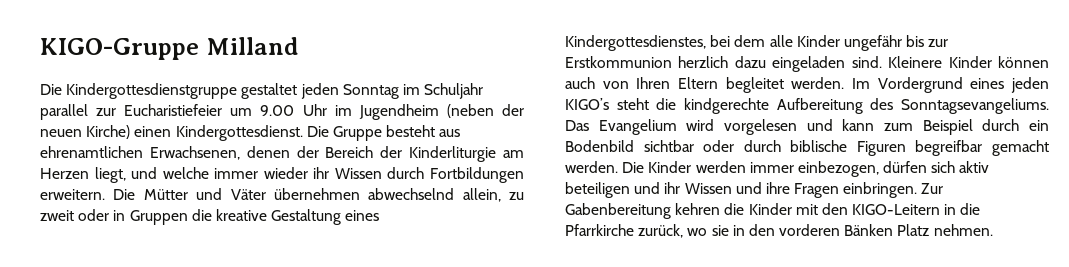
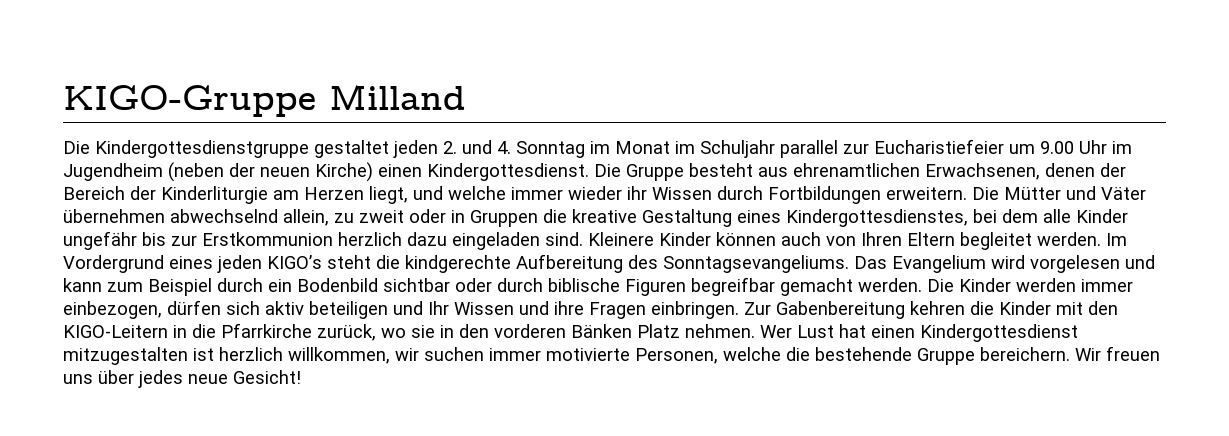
- Die Kindergottesdienstgruppe gestaltet jeden Sonntag im Schuljahr parallel zur Eucharistiefeier um 9.00 Uhr im Jugendheim (neben der neuen Kirche) einen Kindergottesdienst.
+ Die Kindergottesdienstgruppe gestaltet jeden 2. und 4. Sonntag im Monat im Schuljahr parallel zur Eucharistiefeier um 9.00 Uhr im Jugendheim (neben der neuen Kirche) einen Kindergottesdienst.
- Die Kinder werden immer einbezogen, dürfen sich aktiv beteiligen und ihr Wissen und ihre Fragen einbringen.
+ Die Kinder werden immer einbezogen, dürfen sich aktiv beteiligen und Ihr Wissen und ihre Fragen einbringen.
+ Wer Lust hat einen Kindergottesdienst mitzugestalten ist herzlich willkommen, wir suchen immer motivierte Personen, welche die bestehende Gruppe bereichern. Wir freuen uns über jedes neue Gesicht!

